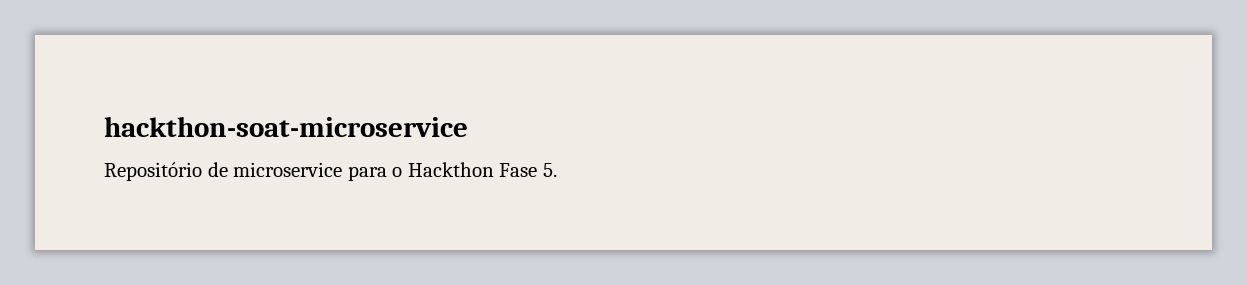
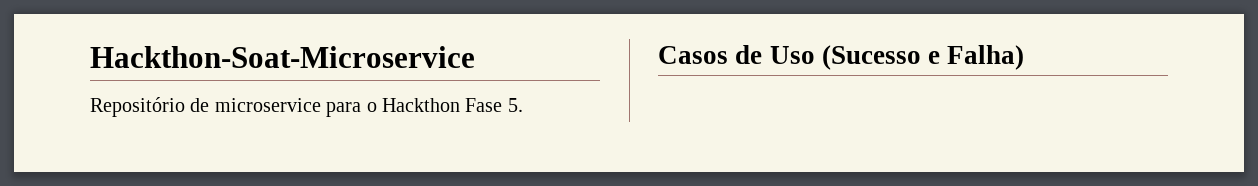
- hackthon-soat-microservice
+ Hackthon-Soat-Microservice
+ Casos de Uso (Sucesso e Falha)

